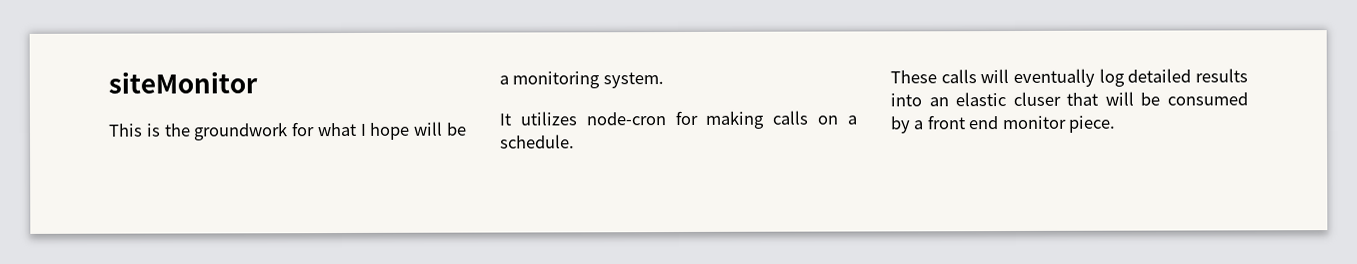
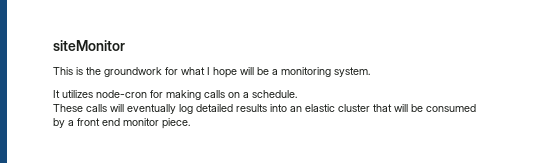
- These calls will eventually log detailed results into an elastic cluser that will be consumed by a front end monitor piece.
+ These calls will eventually log detailed results into an elastic cluster that will be consumed by a front end monitor piece.

